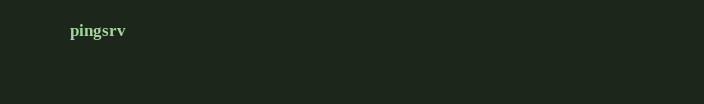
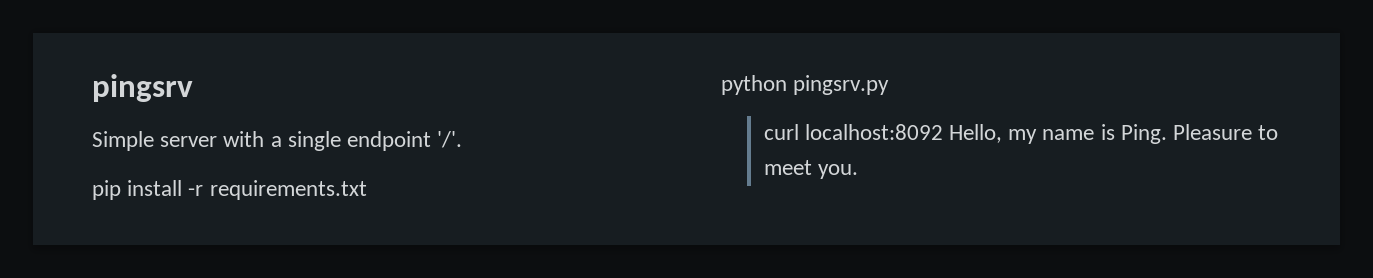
+ Simple server with a single endpoint '/'.
+ pip install -r requirements.txt
+ python pingsrv.py
+ curl localhost:8092 Hello, my name is Ping. Pleasure to meet you.

